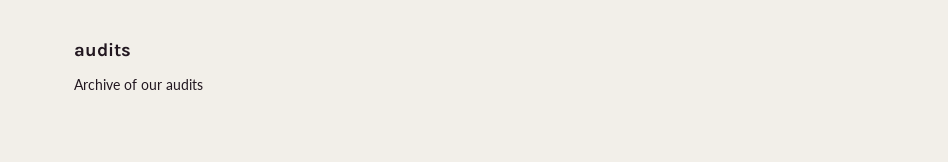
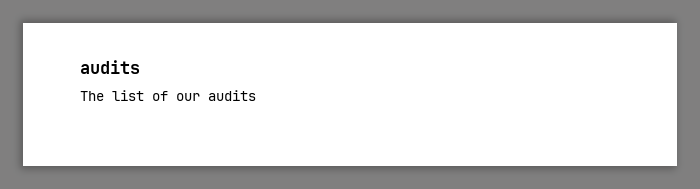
- Archive of our audits
+ The list of our audits

